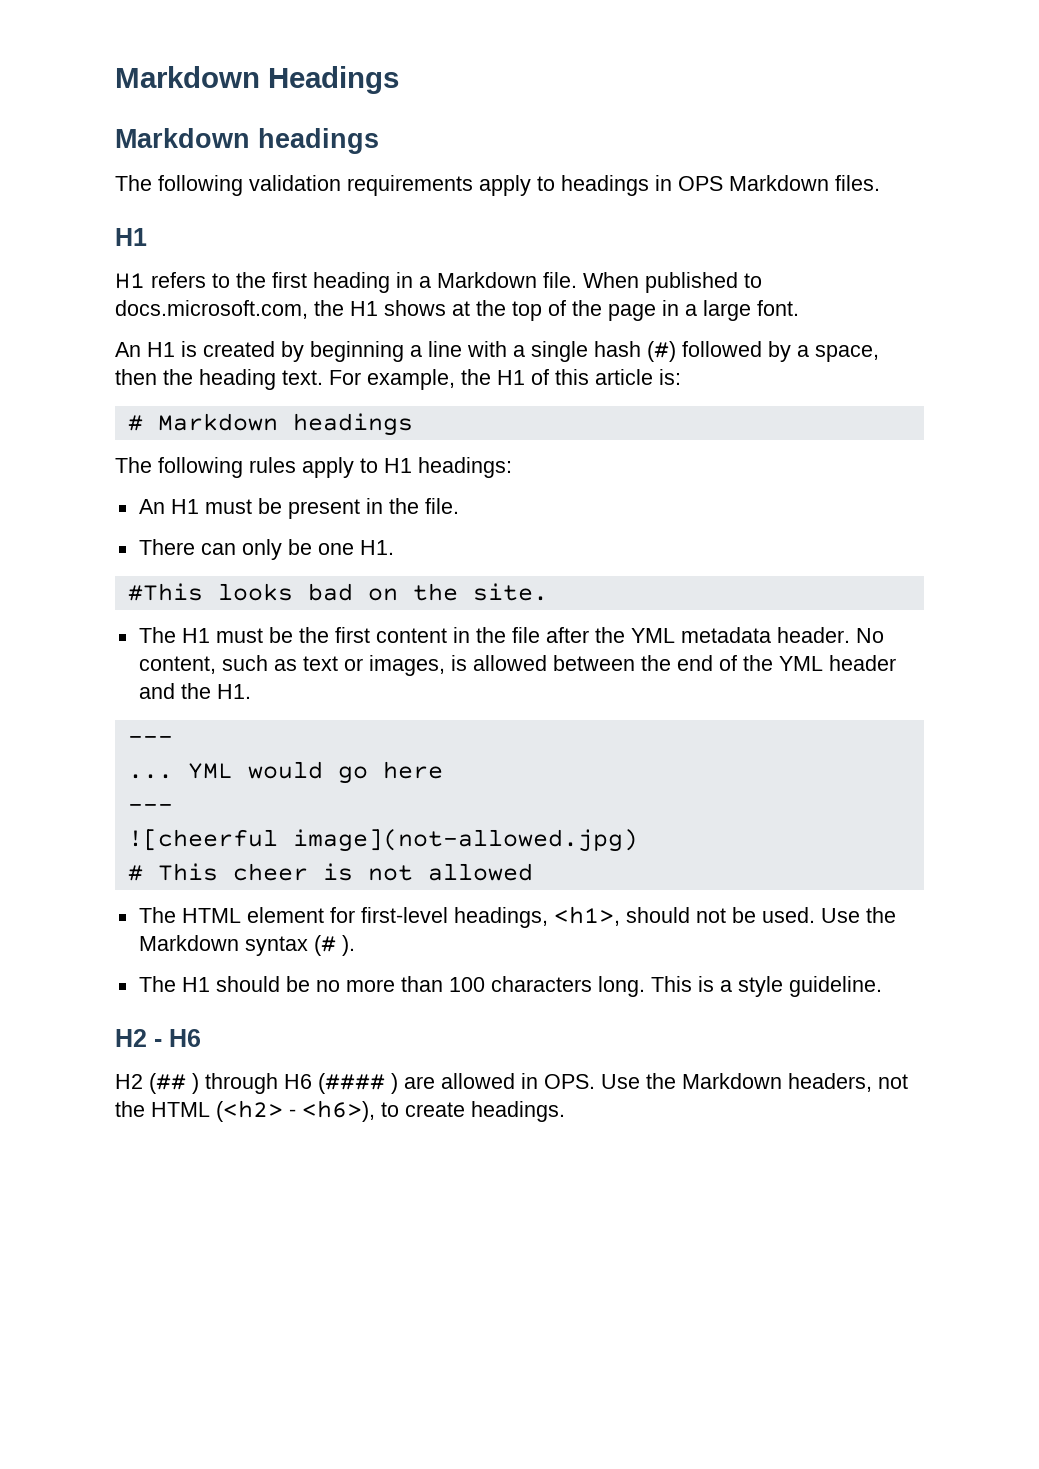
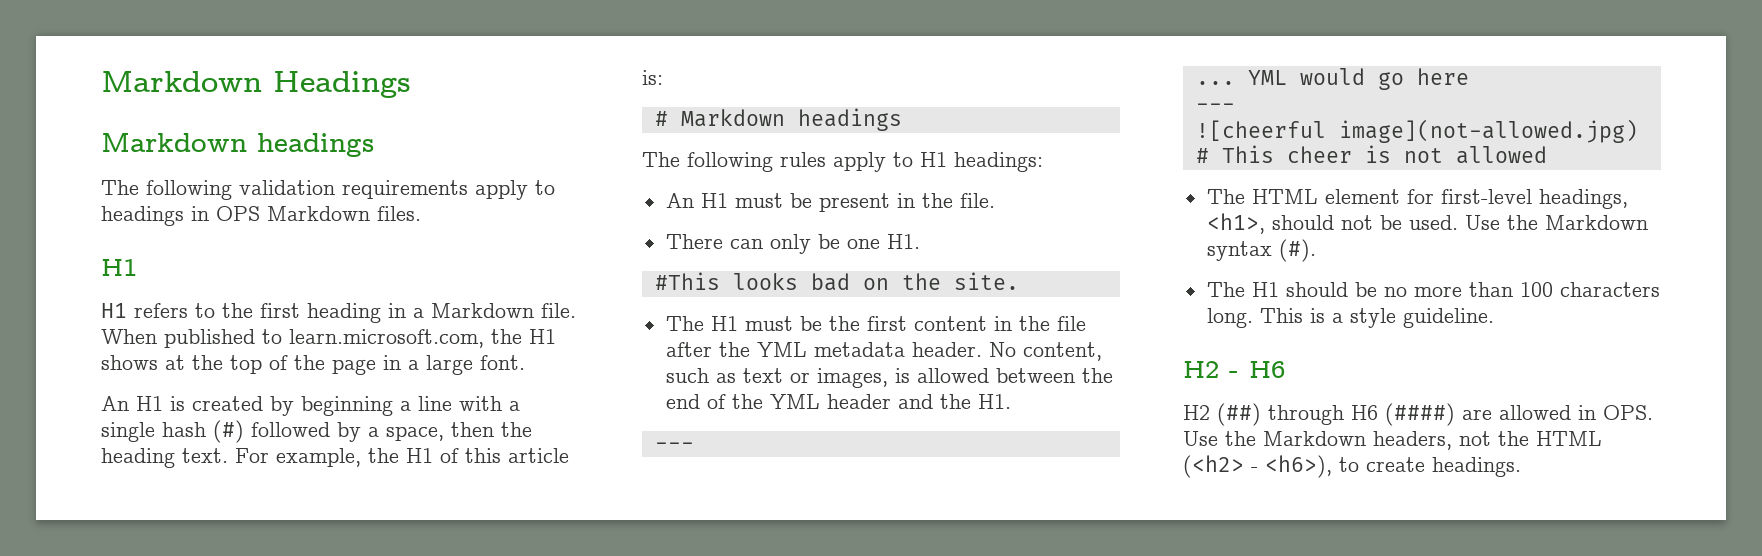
- When published to docs.microsoft.com, the H1 shows at the top of the page in a large font.
+ When published to learn.microsoft.com, the H1 shows at the top of the page in a large font.
- Use the Markdown syntax (# ).
+ Use the Markdown syntax (#).
- H2 (## ) through H6 (#### ) are allowed in OPS. Use the Markdown headers, not the HTML (<h2> - <h6>), to create headings.
+ H2 (##) through H6 (####) are allowed in OPS. Use the Markdown headers, not the HTML (<h2> - <h6>), to create headings.

